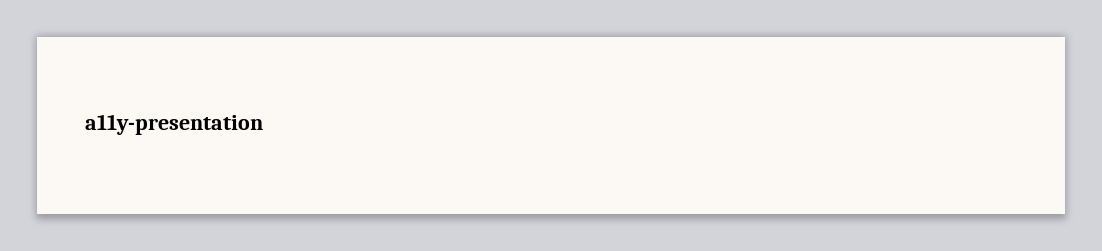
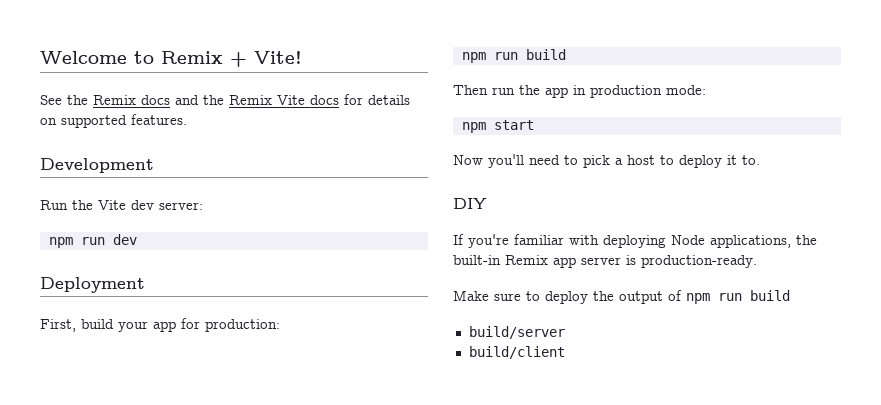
- a11y-presentation
+ Welcome to Remix + Vite!
+ See the Remix docs and the Remix Vite docs for details on supported features.
+ Development
+ Run the Vite dev server:
+ npm run dev
+ Deployment
+ First, build your app for production:
+ npm run build
+ Then run the app in production mode:
+ npm start
+ Now you'll need to pick a host to deploy it to.
+ DIY
+ If you're familiar with deploying Node applications, the built-in Remix app server is production-ready.
+ Make sure to deploy the output of npm run build
+ build/server
+ build/client

